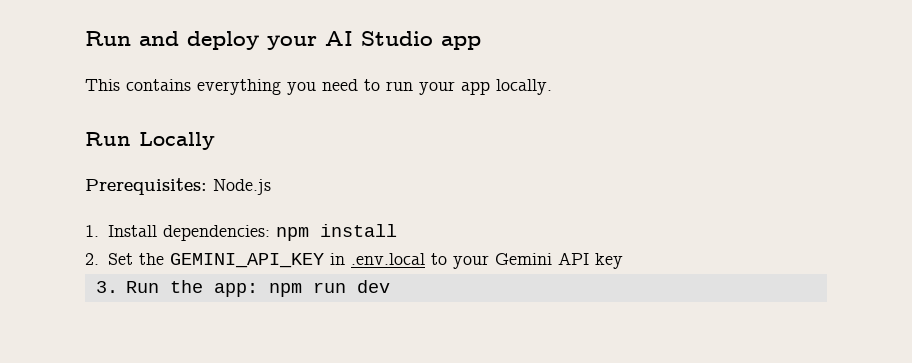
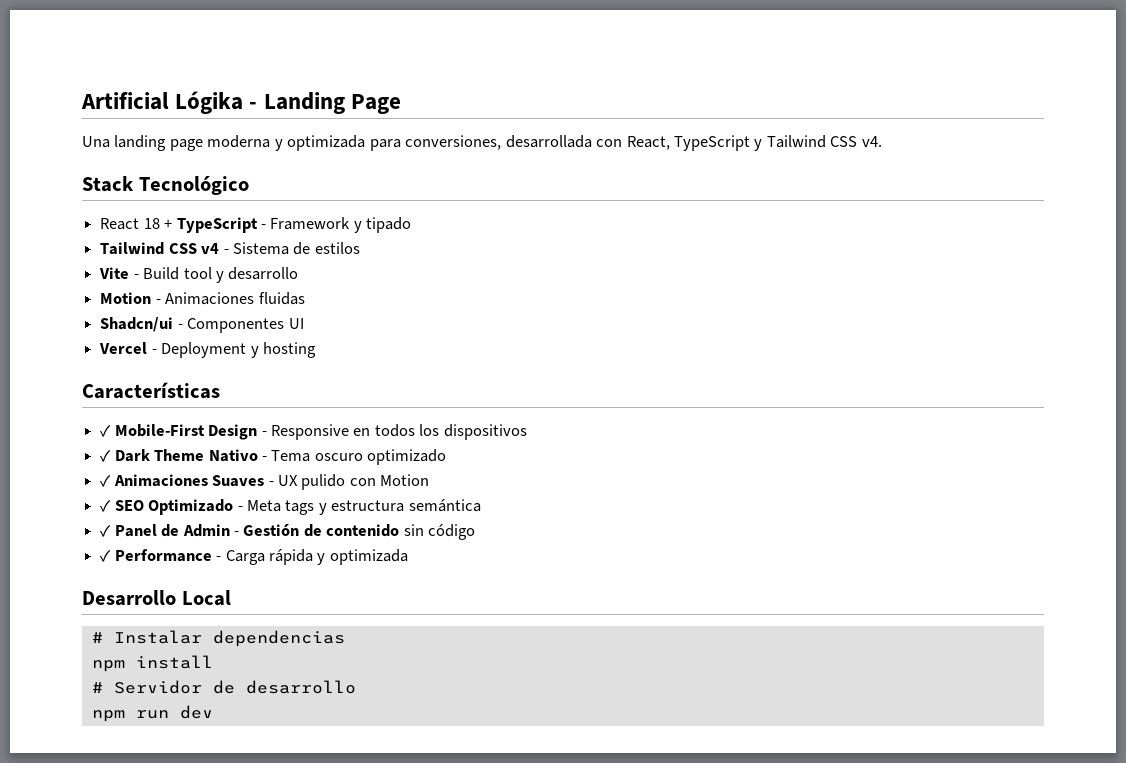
- Run and deploy your AI Studio app
- This contains everything you need to run your app locally.
- Run Locally
- Prerequisites: Node.js
- 1. Install dependencies: npm install
- 2. Set the GEMINI_API_KEY in .env.local to your Gemini API key
- 3. Run the app: npm run dev
+ Artificial Lógika - Landing Page
+ Una landing page moderna y optimizada para conversiones, desarrollada con React, TypeScript y Tailwind CSS v4.
+ Stack Tecnológico
+ React 18 + TypeScript - Framework y tipado
+ Tailwind CSS v4 - Sistema de estilos
+ Vite - Build tool y desarrollo
+ Motion - Animaciones fluidas
+ Shadcn/ui - Componentes UI
+ Vercel - Deployment y hosting
+ Características
+ ✓ Mobile-First Design - Responsive en todos los dispositivos
+ ✓ Dark Theme Nativo - Tema oscuro optimizado
+ ✓ Animaciones Suaves - UX pulido con Motion
+ ✓ SEO Optimizado - Meta tags y estructura semántica
+ ✓ Panel de Admin - Gestión de contenido sin código
+ ✓ Performance - Carga rápida y optimizada
+ Desarrollo Local
+ # Instalar dependencias
+ npm install
+ # Servidor de desarrollo
+ npm run dev

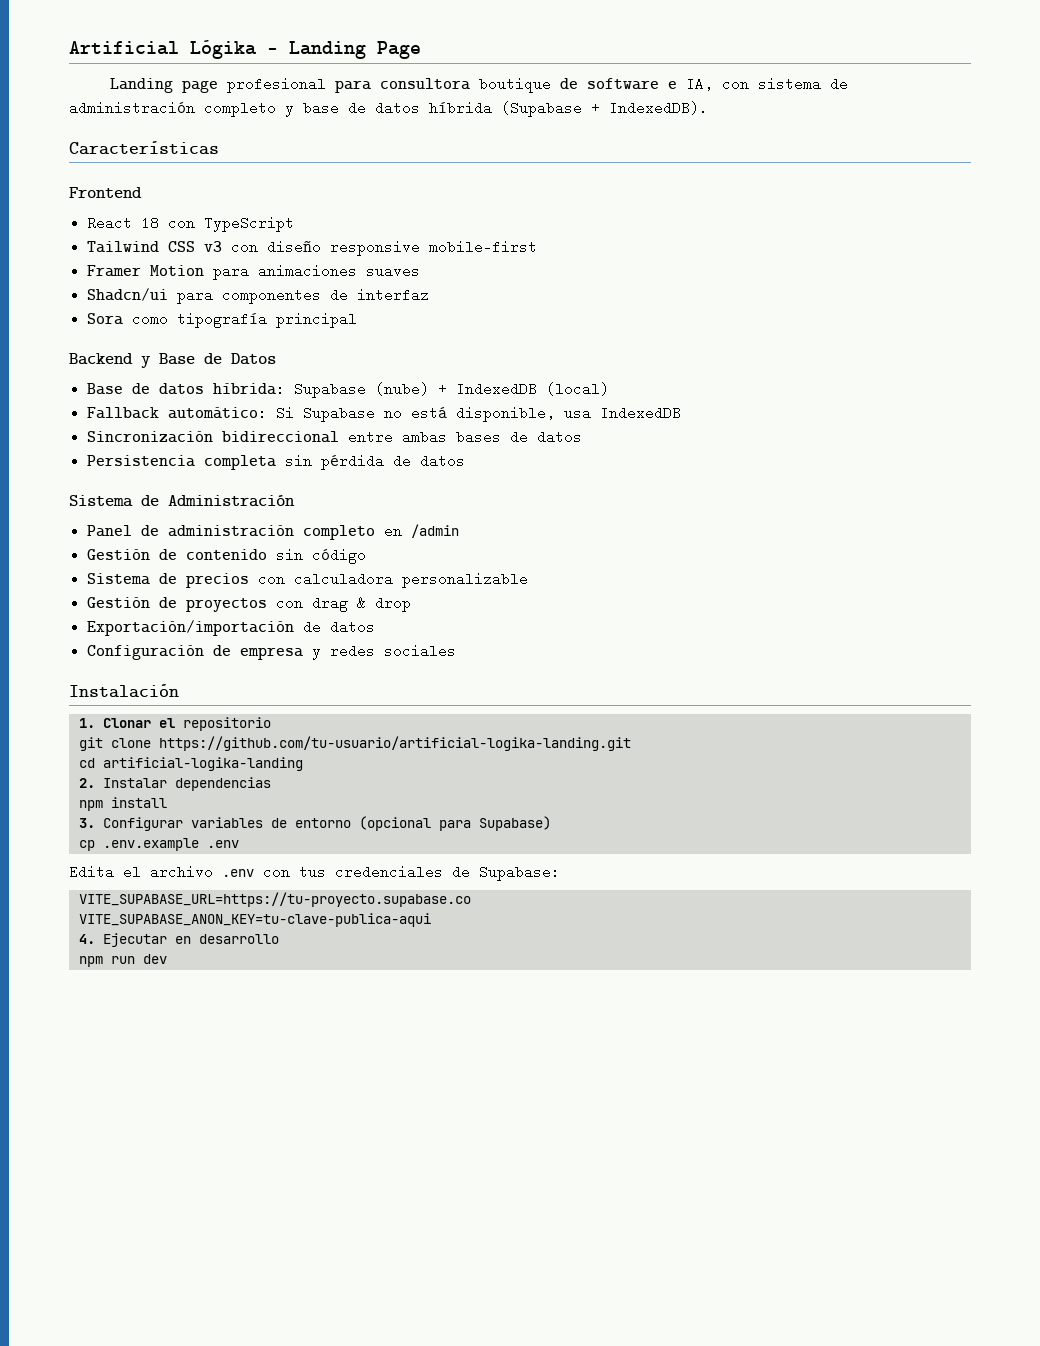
- Una landing page moderna y optimizada para conversiones, desarrollada con React, TypeScript y Tailwind CSS v4.
- Stack Tecnológico
+ Landing page profesional para consultora boutique de software e IA, con sistema de administración completo y base de datos híbrida (Supabase + IndexedDB).
+ Características
+ Frontend
- React 18 + TypeScript - Framework y tipado
- Tailwind CSS v4 - Sistema de estilos
- Vite - Build tool y desarrollo
- Motion - Animaciones fluidas
- Shadcn/ui - Componentes UI
- Vercel - Deployment y hosting
- Características
- ✓ Mobile-First Design - Responsive en todos los dispositivos
- ✓ Dark Theme Nativo - Tema oscuro optimizado
- ✓ Animaciones Suaves - UX pulido con Motion
- ✓ SEO Optimizado - Meta tags y estructura semántica
- ✓ Panel de Admin - Gestión de contenido sin código
+ React 18 con TypeScript
+ Tailwind CSS v3 con diseño responsive mobile-first
+ Framer Motion para animaciones suaves
+ Shadcn/ui para componentes de interfaz
+ Sora como tipografía principal
+ Backend y Base de Datos
+ Base de datos híbrida: Supabase (nube) + IndexedDB (local)
+ Fallback automático: Si Supabase no está disponible, usa IndexedDB
+ Sincronización bidireccional entre ambas bases de datos
+ Persistencia completa sin pérdida de datos
+ Sistema de Administración
+ Panel de administración completo en /admin
+ Gestión de contenido sin código
- ✓ Performance - Carga rápida y optimizada
- Desarrollo Local
- # Instalar dependencias
+ Sistema de precios con calculadora personalizable
+ Gestión de proyectos con drag & drop
+ Exportación/importación de datos
+ Configuración de empresa y redes sociales
+ Instalación
+ 1. Clonar el repositorio
+ git clone https://github.com/tu-usuario/artificial-logika-landing.git
+ cd artificial-logika-landing
+ 2. Instalar dependencias
  npm install
- # Servidor de desarrollo
+ 3. Configurar variables de entorno (opcional para Supabase)
+ cp .env.example .env
+ Edita el archivo .env con tus credenciales de Supabase:
+ VITE_SUPABASE_URL=https://tu-proyecto.supabase.co
+ VITE_SUPABASE_ANON_KEY=tu-clave-publica-aqui
+ 4. Ejecutar en desarrollo

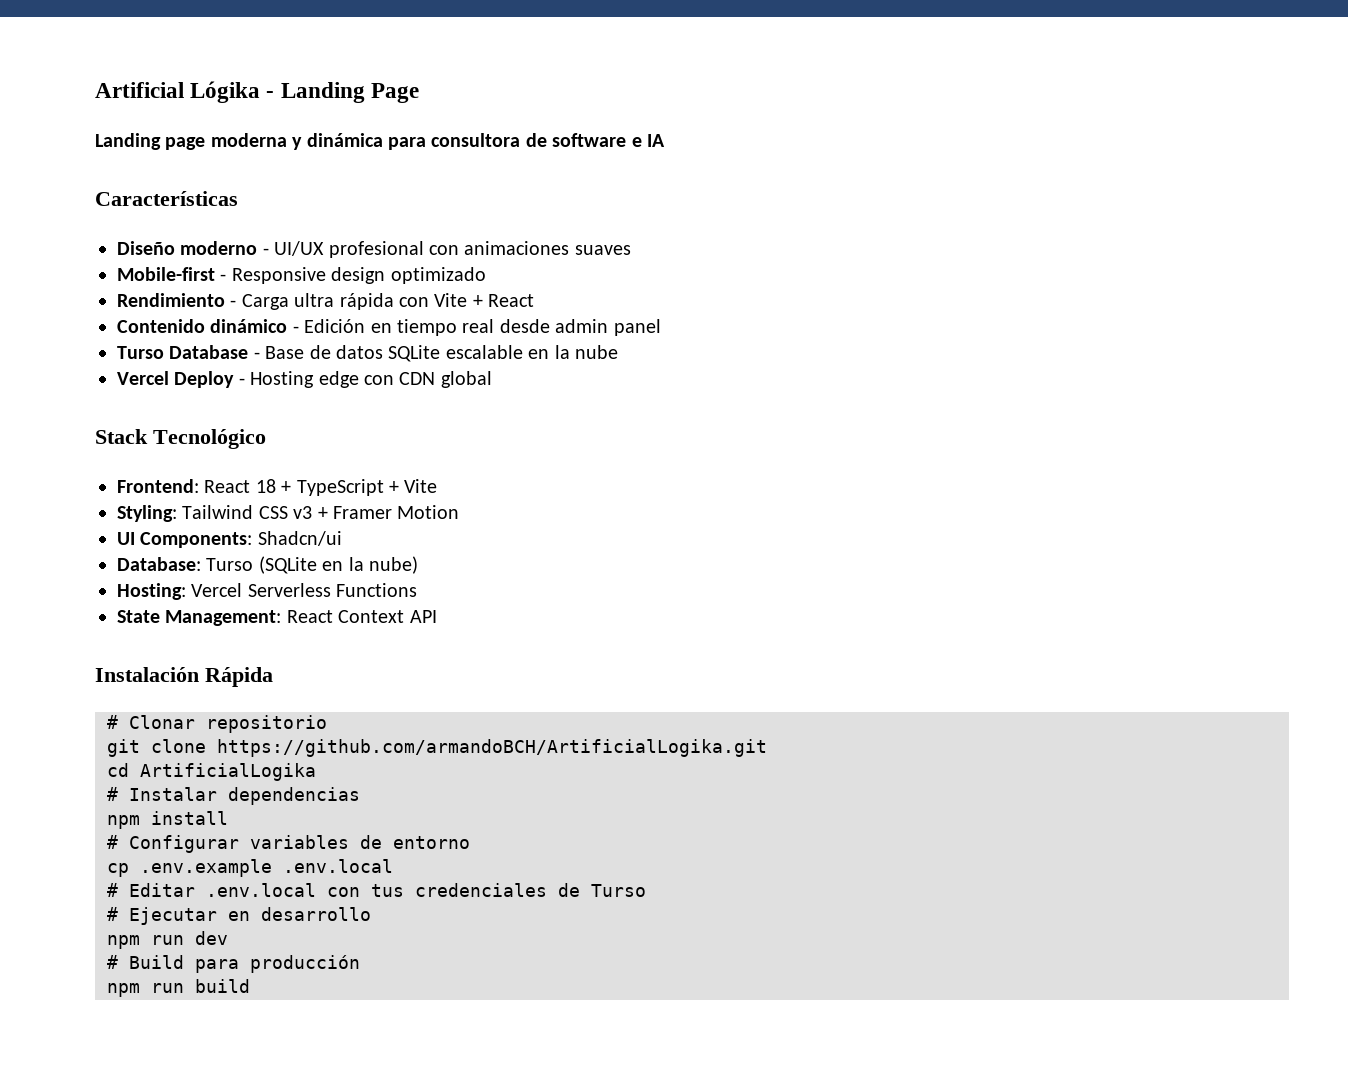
- Landing page profesional para consultora boutique de software e IA, con sistema de administración completo y base de datos híbrida (Supabase + IndexedDB).
+ Landing page moderna y dinámica para consultora de software e IA
  Características
- Frontend
- React 18 con TypeScript
- Tailwind CSS v3 con diseño responsive mobile-first
- Framer Motion para animaciones suaves
- Shadcn/ui para componentes de interfaz
- Sora como tipografía principal
- Backend y Base de Datos
- Base de datos híbrida: Supabase (nube) + IndexedDB (local)
- Fallback automático: Si Supabase no está disponible, usa IndexedDB
- Sincronización bidireccional entre ambas bases de datos
- Persistencia completa sin pérdida de datos
- Sistema de Administración
- Panel de administración completo en /admin
- Gestión de contenido sin código
- Sistema de precios con calculadora personalizable
- Gestión de proyectos con drag & drop
- Exportación/importación de datos
- Configuración de empresa y redes sociales
- Instalación
- 1. Clonar el repositorio
+ Diseño moderno - UI/UX profesional con animaciones suaves
+ Mobile-first - Responsive design optimizado
+ Rendimiento - Carga ultra rápida con Vite + React
+ Contenido dinámico - Edición en tiempo real desde admin panel
+ Turso Database - Base de datos SQLite escalable en la nube
+ Vercel Deploy - Hosting edge con CDN global
+ Stack Tecnológico
+ Frontend: React 18 + TypeScript + Vite
+ Styling: Tailwind CSS v3 + Framer Motion
+ UI Components: Shadcn/ui
+ Database: Turso (SQLite en la nube)
+ Hosting: Vercel Serverless Functions
+ State Management: React Context API
+ Instalación Rápida
+ # Clonar repositorio
- git clone https://github.com/tu-usuario/artificial-logika-landing.git
+ git clone https://github.com/armandoBCH/ArtificialLogika.git
- cd artificial-logika-landing
- 2. Instalar dependencias
+ cd ArtificialLogika
+ # Instalar dependencias
- 3. Configurar variables de entorno (opcional para Supabase)
+ # Configurar variables de entorno
- cp .env.example .env
- Edita el archivo .env con tus credenciales de Supabase:
- VITE_SUPABASE_URL=https://tu-proyecto.supabase.co
- VITE_SUPABASE_ANON_KEY=tu-clave-publica-aqui
- 4. Ejecutar en desarrollo
+ cp .env.example .env.local
+ # Editar .env.local con tus credenciales de Turso
+ # Ejecutar en desarrollo
+ # Build para producción
+ npm run build

